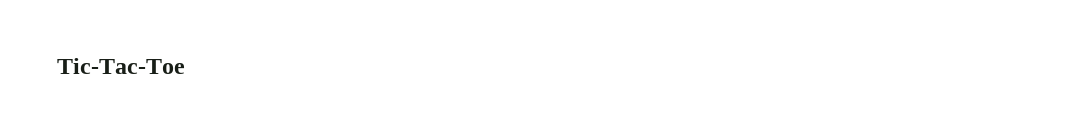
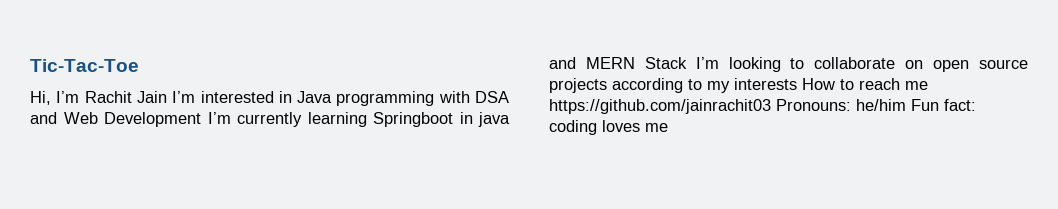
+ Hi, I’m Rachit Jain I’m interested in Java programming with DSA and Web Development I’m currently learning Springboot in java and MERN Stack I’m looking to collaborate on open source projects according to my interests How to reach me https://github.com/jainrachit03 Pronouns: he/him Fun fact: coding loves me

